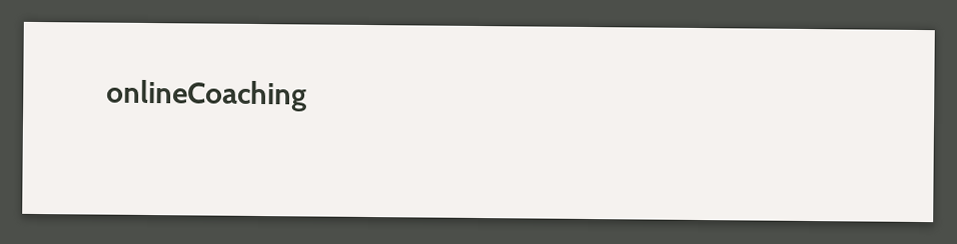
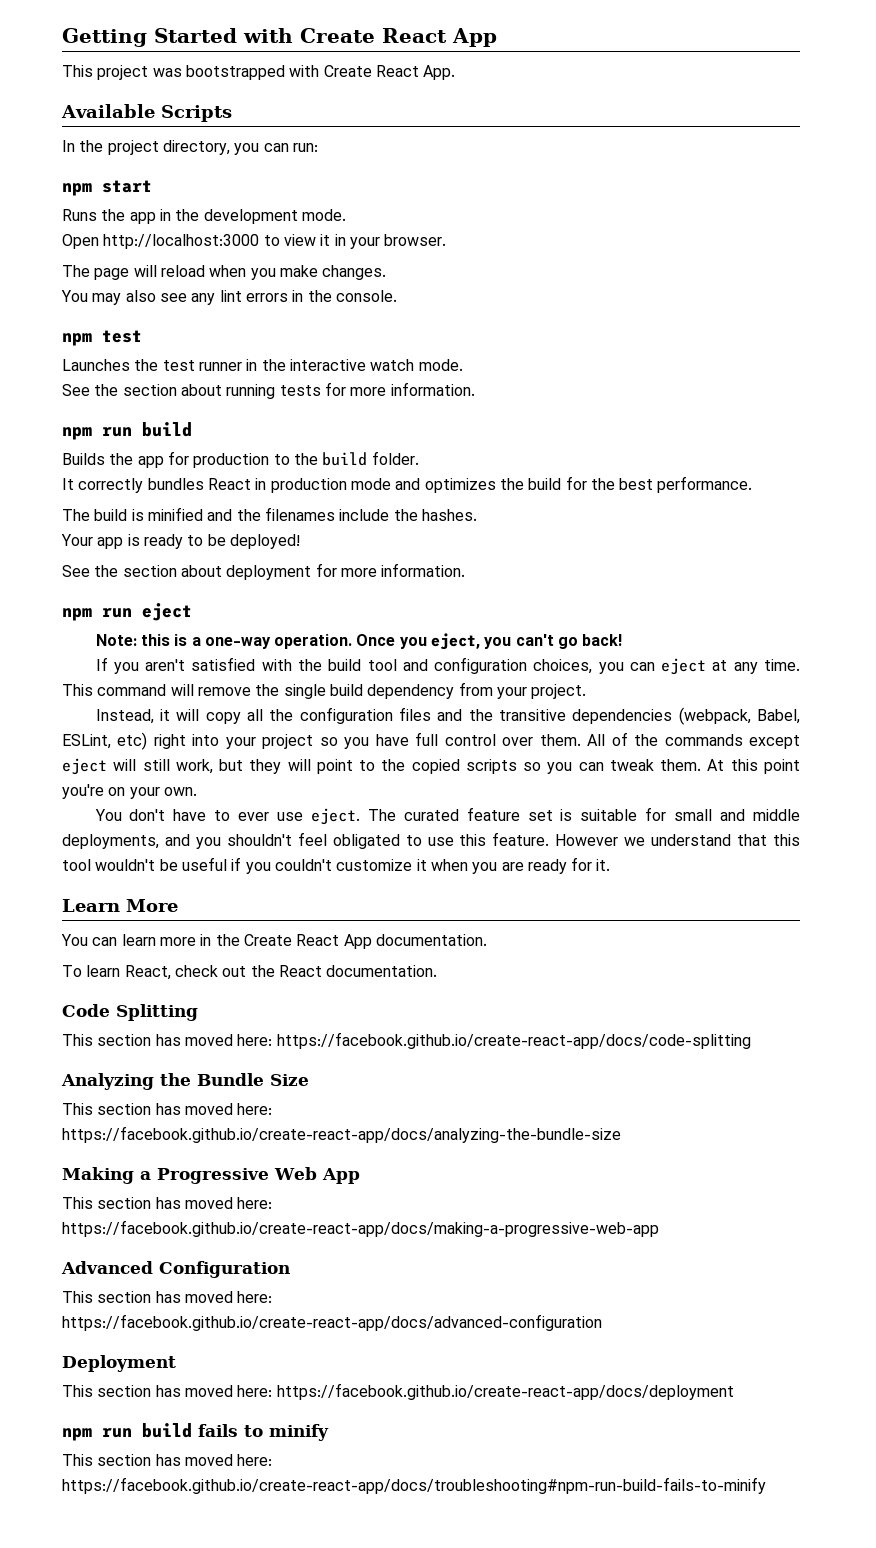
- onlineCoaching
+ Getting Started with Create React App
+ This project was bootstrapped with Create React App.
+ Available Scripts
+ In the project directory, you can run:
+ npm start
+ Runs the app in the development mode.
+ Open http://localhost:3000 to view it in your browser.
+ The page will reload when you make changes.
+ You may also see any lint errors in the console.
+ npm test
+ Launches the test runner in the interactive watch mode.
+ See the section about running tests for more information.
+ npm run build
+ Builds the app for production to the build folder.
+ It correctly bundles React in production mode and optimizes the build for the best performance.
+ The build is minified and the filenames include the hashes.
+ Your app is ready to be deployed!
+ See the section about deployment for more information.
+ npm run eject
+ Note: this is a one-way operation. Once you eject, you can't go back!
+ If you aren't satisfied with the build tool and configuration choices, you can eject at any time. This command will remove the single build dependency from your project.
+ Instead, it will copy all the configuration files and the transitive dependencies (webpack, Babel, ESLint, etc) right into your project so you have full control over them. All of the commands except eject will still work, but they will point to the copied scripts so you can tweak them. At this point you're on your own.
+ You don't have to ever use eject. The curated feature set is suitable for small and middle deployments, and you shouldn't feel obligated to use this feature. However we understand that this tool wouldn't be useful if you couldn't customize it when you are ready for it.
+ Learn More
+ You can learn more in the Create React App documentation.
+ To learn React, check out the React documentation.
+ Code Splitting
+ This section has moved here: https://facebook.github.io/create-react-app/docs/code-splitting
+ Analyzing the Bundle Size
+ This section has moved here: https://facebook.github.io/create-react-app/docs/analyzing-the-bundle-size
+ Making a Progressive Web App
+ This section has moved here: https://facebook.github.io/create-react-app/docs/making-a-progressive-web-app
+ Advanced Configuration
+ This section has moved here: https://facebook.github.io/create-react-app/docs/advanced-configuration
+ Deployment
+ This section has moved here: https://facebook.github.io/create-react-app/docs/deployment
+ npm run build fails to minify
+ This section has moved here: https://facebook.github.io/create-react-app/docs/troubleshooting#npm-run-build-fails-to-minify

